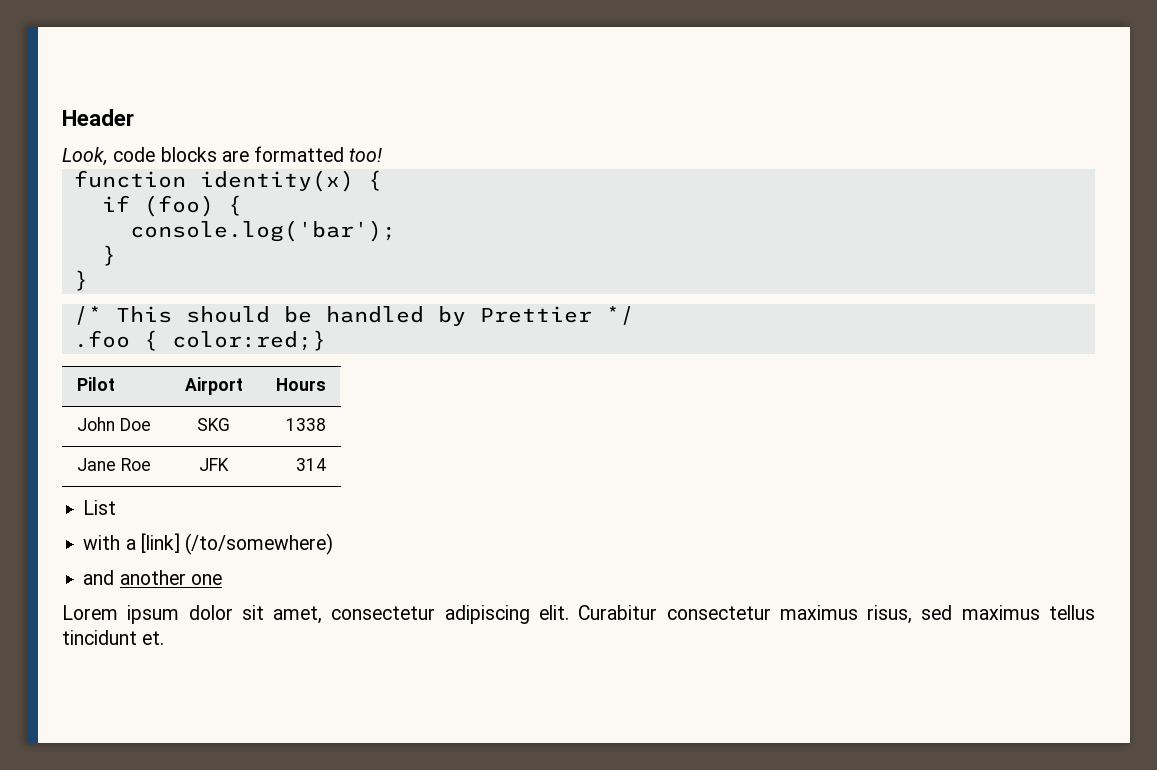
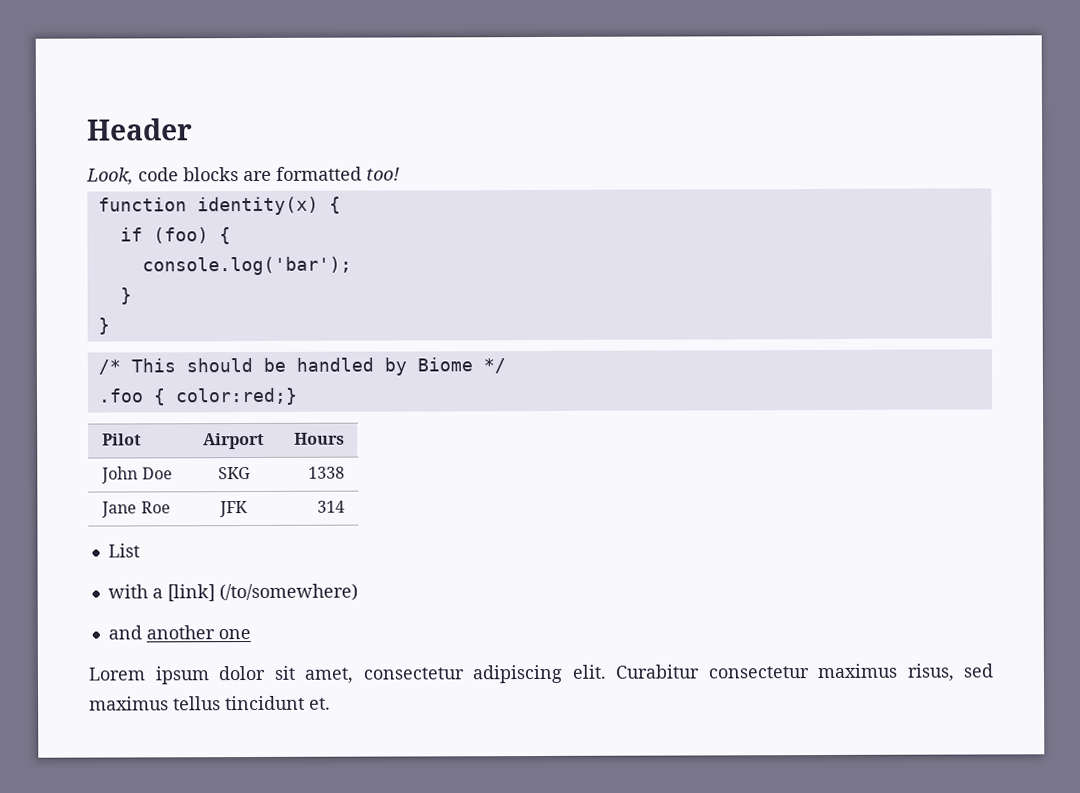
- /* This should be handled by Prettier */
+ /* This should be handled by Biome */

